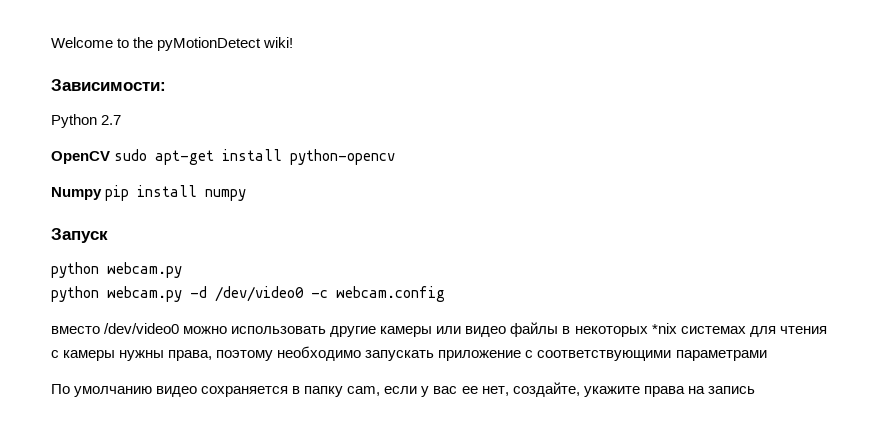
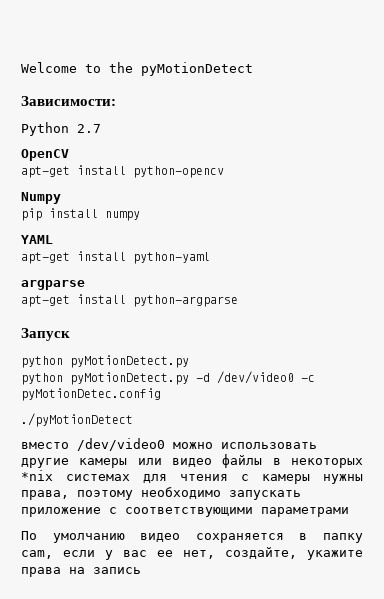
- Welcome to the pyMotionDetect wiki!
+ Welcome to the pyMotionDetect
- OpenCV sudo apt-get install python-opencv
+ OpenCV
+ apt-get install python-opencv
- Numpy pip install numpy
+ Numpy
+ pip install numpy
+ YAML
+ apt-get install python-yaml
+ argparse
+ apt-get install python-argparse
  Запуск
- python webcam.py
- python webcam.py -d /dev/video0 -c webcam.config
+ python pyMotionDetect.py
+ python pyMotionDetect.py -d /dev/video0 -c pyMotionDetec.config
+ ./pyMotionDetect

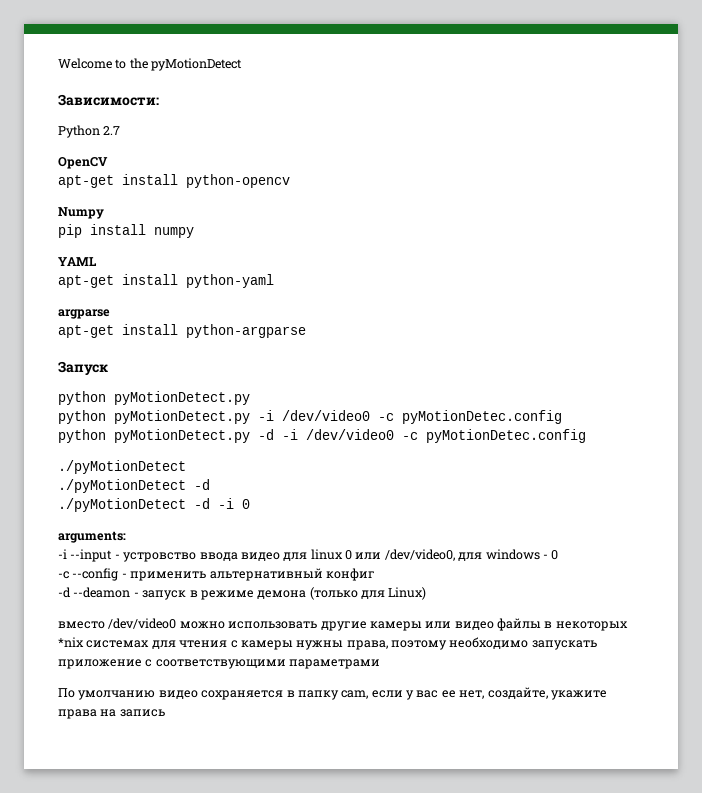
+ python pyMotionDetect.py -i /dev/video0 -c pyMotionDetec.config
- python pyMotionDetect.py -d /dev/video0 -c pyMotionDetec.config
+ python pyMotionDetect.py -d -i /dev/video0 -c pyMotionDetec.config
  ./pyMotionDetect
+ ./pyMotionDetect -d
+ ./pyMotionDetect -d -i 0
+ arguments:
+ -i --input - устровство ввода видео для linux 0 или /dev/video0, для windows - 0
+ -c --config - применить альтернативный конфиг
+ -d --deamon - запуск в режиме демона (только для Linux)

